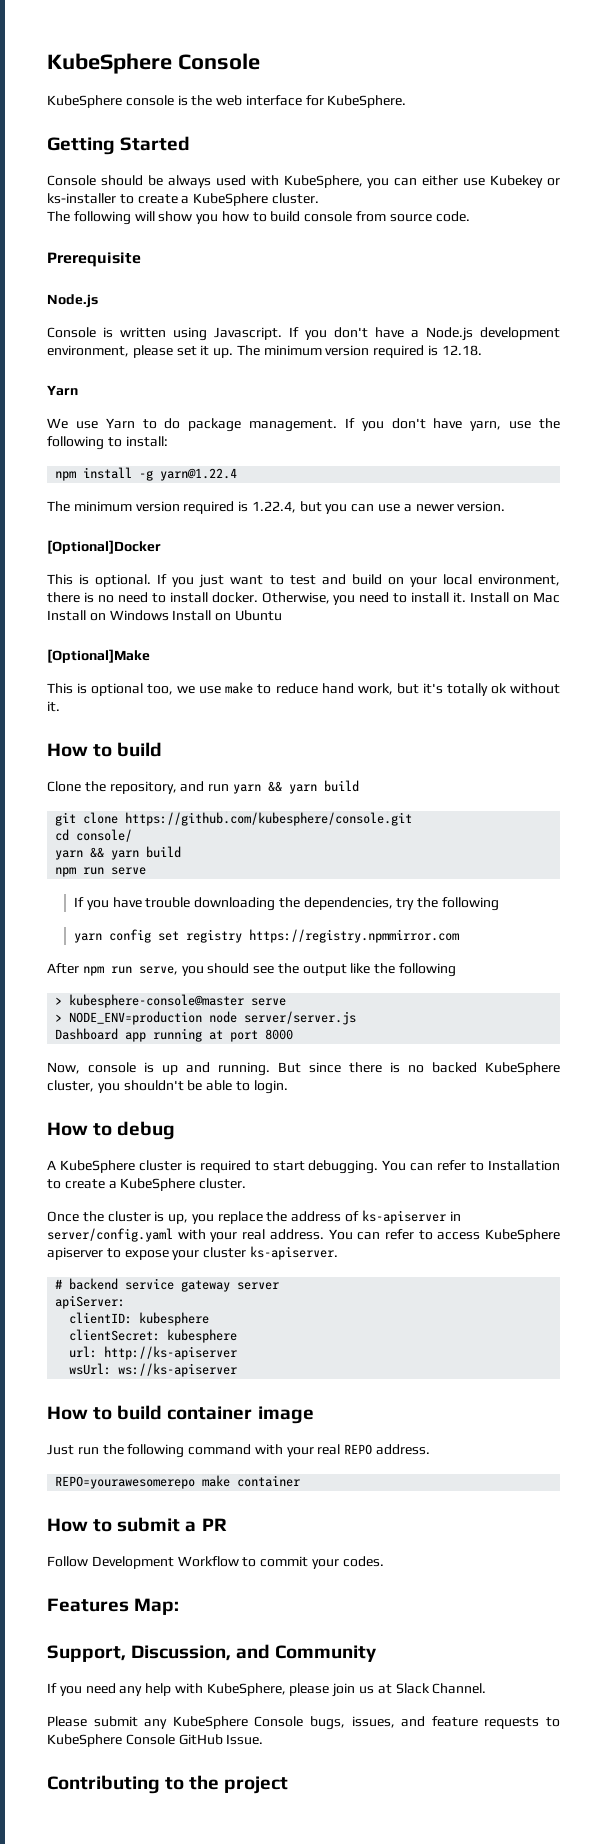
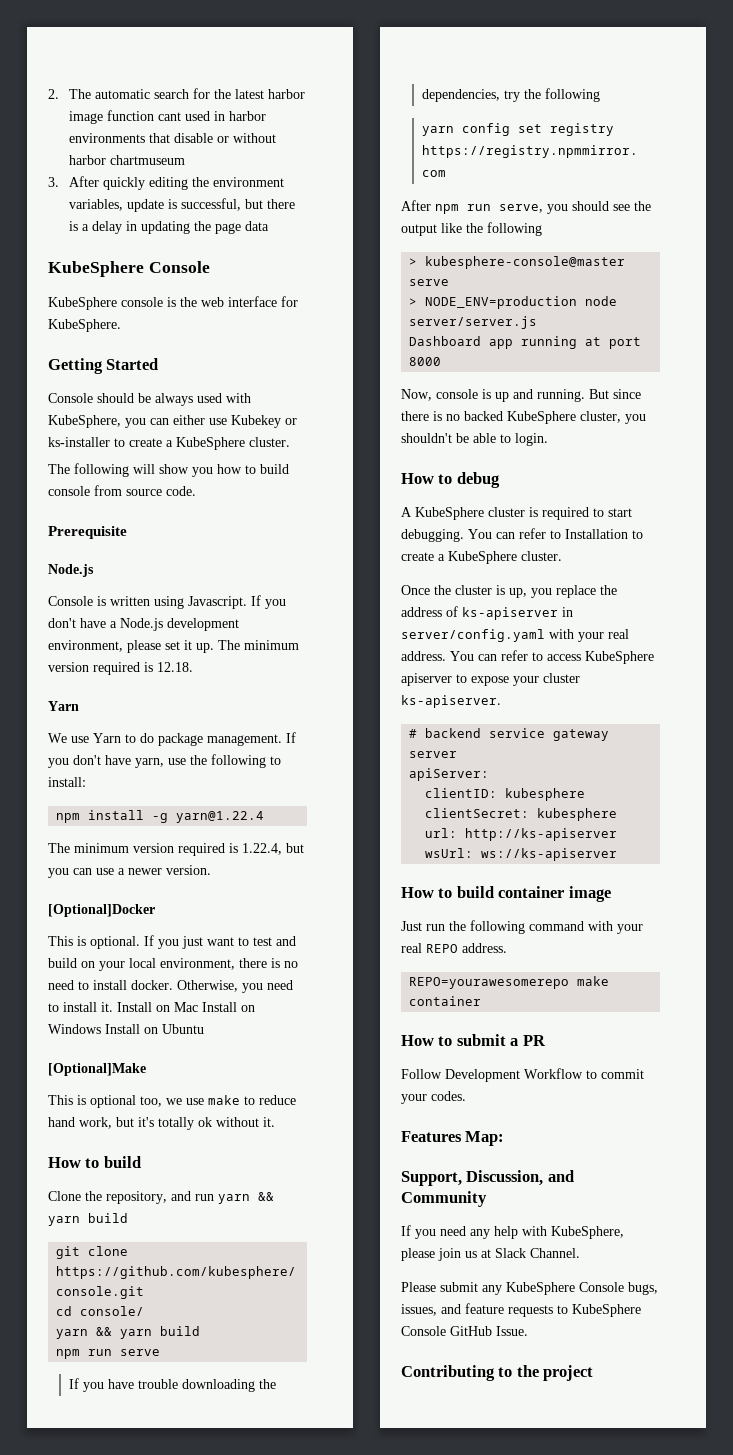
+ 2. The automatic search for the latest harbor image function cant used in harbor environments that disable or without harbor chartmuseum
+ 3. After quickly editing the environment variables, update is successful, but there is a delay in updating the page data

